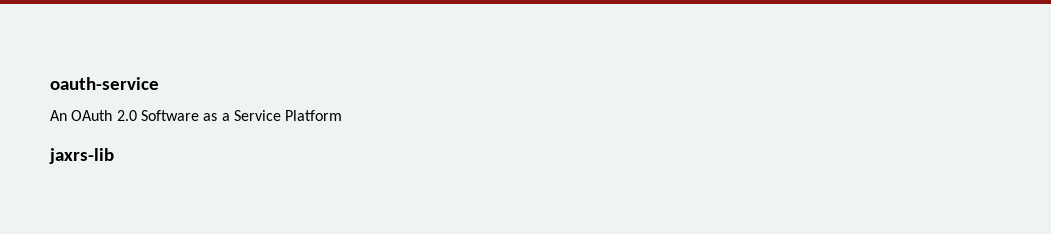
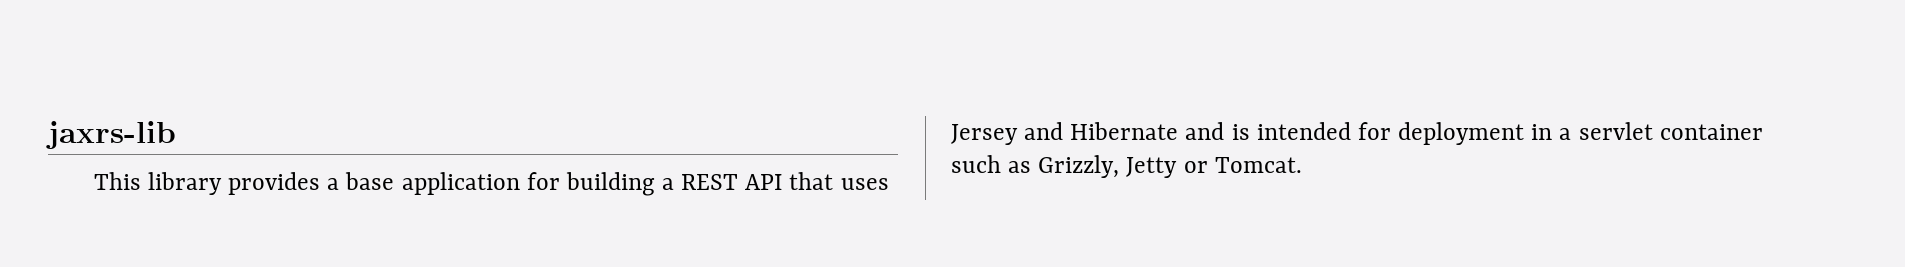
- oauth-service
- An OAuth 2.0 Software as a Service Platform
  jaxrs-lib
+ This library provides a base application for building a REST API that uses Jersey and Hibernate and is intended for deployment in a servlet container such as Grizzly, Jetty or Tomcat.

